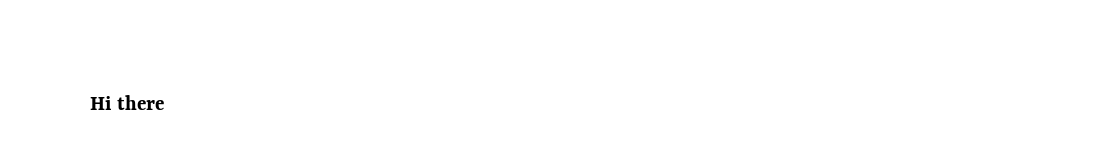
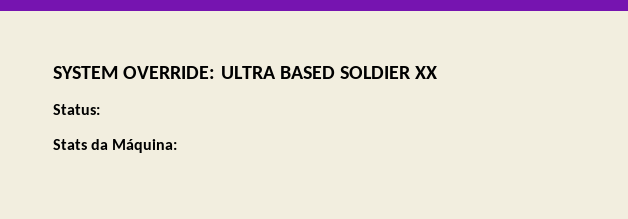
- Hi there
+ SYSTEM OVERRIDE: ULTRA BASED SOLDIER XX
+ Status:
+ Stats da Máquina:

